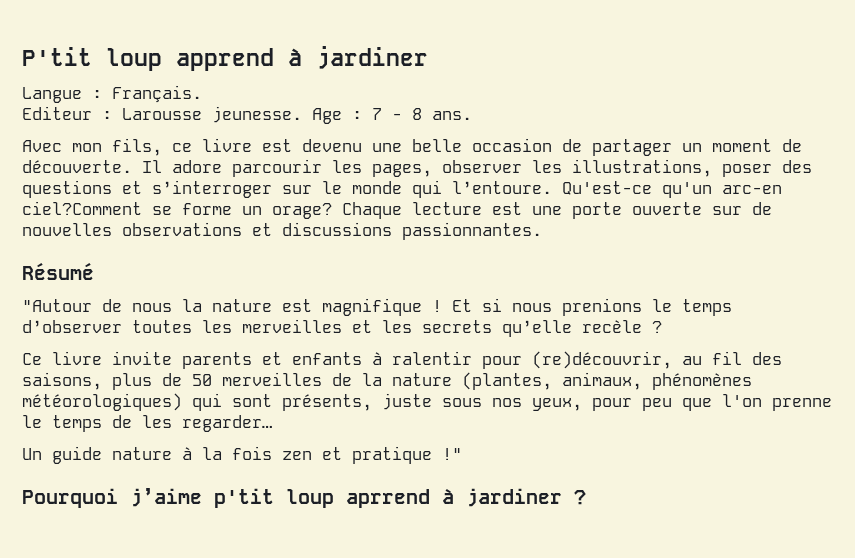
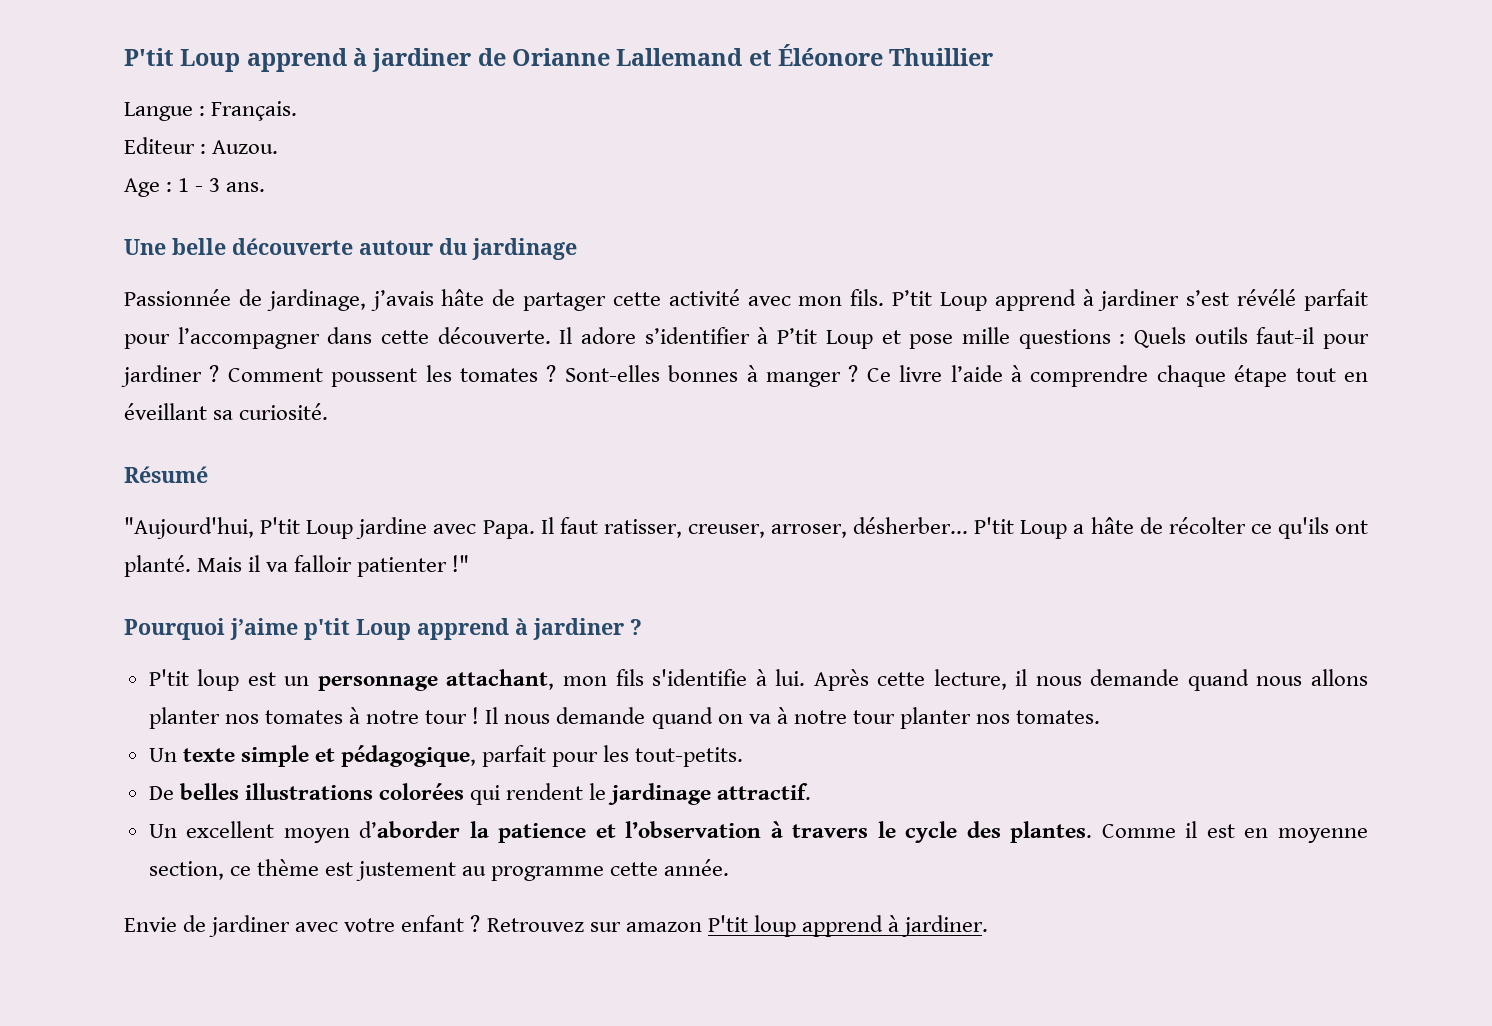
- P'tit loup apprend à jardiner
+ P'tit Loup apprend à jardiner de Orianne Lallemand et Éléonore Thuillier
- Editeur : Larousse jeunesse. Age : 7 - 8 ans.
- Avec mon fils, ce livre est devenu une belle occasion de partager un moment de découverte. Il adore parcourir les pages, observer les illustrations, poser des questions et s’interroger sur le monde qui l’entoure. Qu'est-ce qu'un arc-en ciel?Comment se forme un orage? Chaque lecture est une porte ouverte sur de nouvelles observations et discussions passionnantes.
+ Editeur : Auzou.
+ Age : 1 - 3 ans.
+ Une belle découverte autour du jardinage
+ Passionnée de jardinage, j’avais hâte de partager cette activité avec mon fils. P’tit Loup apprend à jardiner s’est révélé parfait pour l’accompagner dans cette découverte. Il adore s’identifier à P’tit Loup et pose mille questions : Quels outils faut-il pour jardiner ? Comment poussent les tomates ? Sont-elles bonnes à manger ? Ce livre l’aide à comprendre chaque étape tout en éveillant sa curiosité.
  Résumé
- "Autour de nous la nature est magnifique ! Et si nous prenions le temps d’observer toutes les merveilles et les secrets qu’elle recèle ?
- Ce livre invite parents et enfants à ralentir pour (re)découvrir, au fil des saisons, plus de 50 merveilles de la nature (plantes, animaux, phénomènes météorologiques) qui sont présents, juste sous nos yeux, pour peu que l'on prenne le temps de les regarder…
- Un guide nature à la fois zen et pratique !"
+ "Aujourd'hui, P'tit Loup jardine avec Papa. Il faut ratisser, creuser, arroser, désherber... P'tit Loup a hâte de récolter ce qu'ils ont planté. Mais il va falloir patienter !"
- Pourquoi j’aime p'tit loup aprrend à jardiner ?
+ Pourquoi j’aime p'tit Loup apprend à jardiner ?
+ P'tit loup est un personnage attachant, mon fils s'identifie à lui. Après cette lecture, il nous demande quand nous allons planter nos tomates à notre tour ! Il nous demande quand on va à notre tour planter nos tomates.
+ Un texte simple et pédagogique, parfait pour les tout-petits.
+ De belles illustrations colorées qui rendent le jardinage attractif.
+ Un excellent moyen d’aborder la patience et l’observation à travers le cycle des plantes. Comme il est en moyenne section, ce thème est justement au programme cette année.
+ Envie de jardiner avec votre enfant ? Retrouvez sur amazon P'tit loup apprend à jardiner.

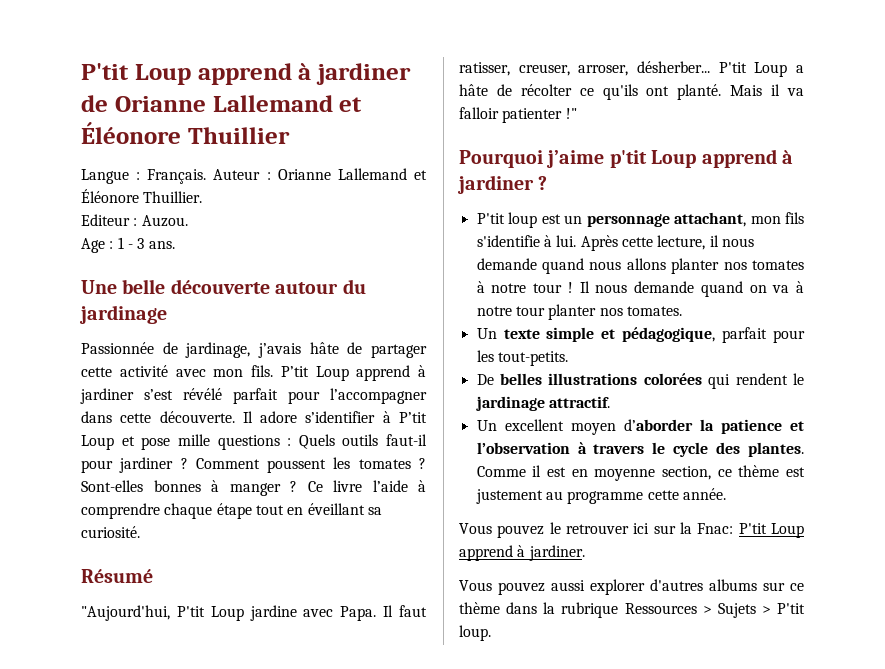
+ Auteur : Orianne Lallemand et Éléonore Thuillier.
- Envie de jardiner avec votre enfant ? Retrouvez sur amazon P'tit loup apprend à jardiner.
+ Vous pouvez le retrouver ici sur la Fnac: P'tit Loup apprend à jardiner.
+ Vous pouvez aussi explorer d'autres albums sur ce thème dans la rubrique Ressources > Sujets > P'tit loup.

